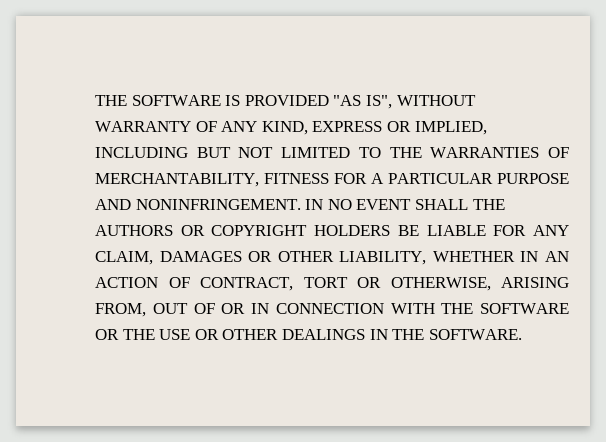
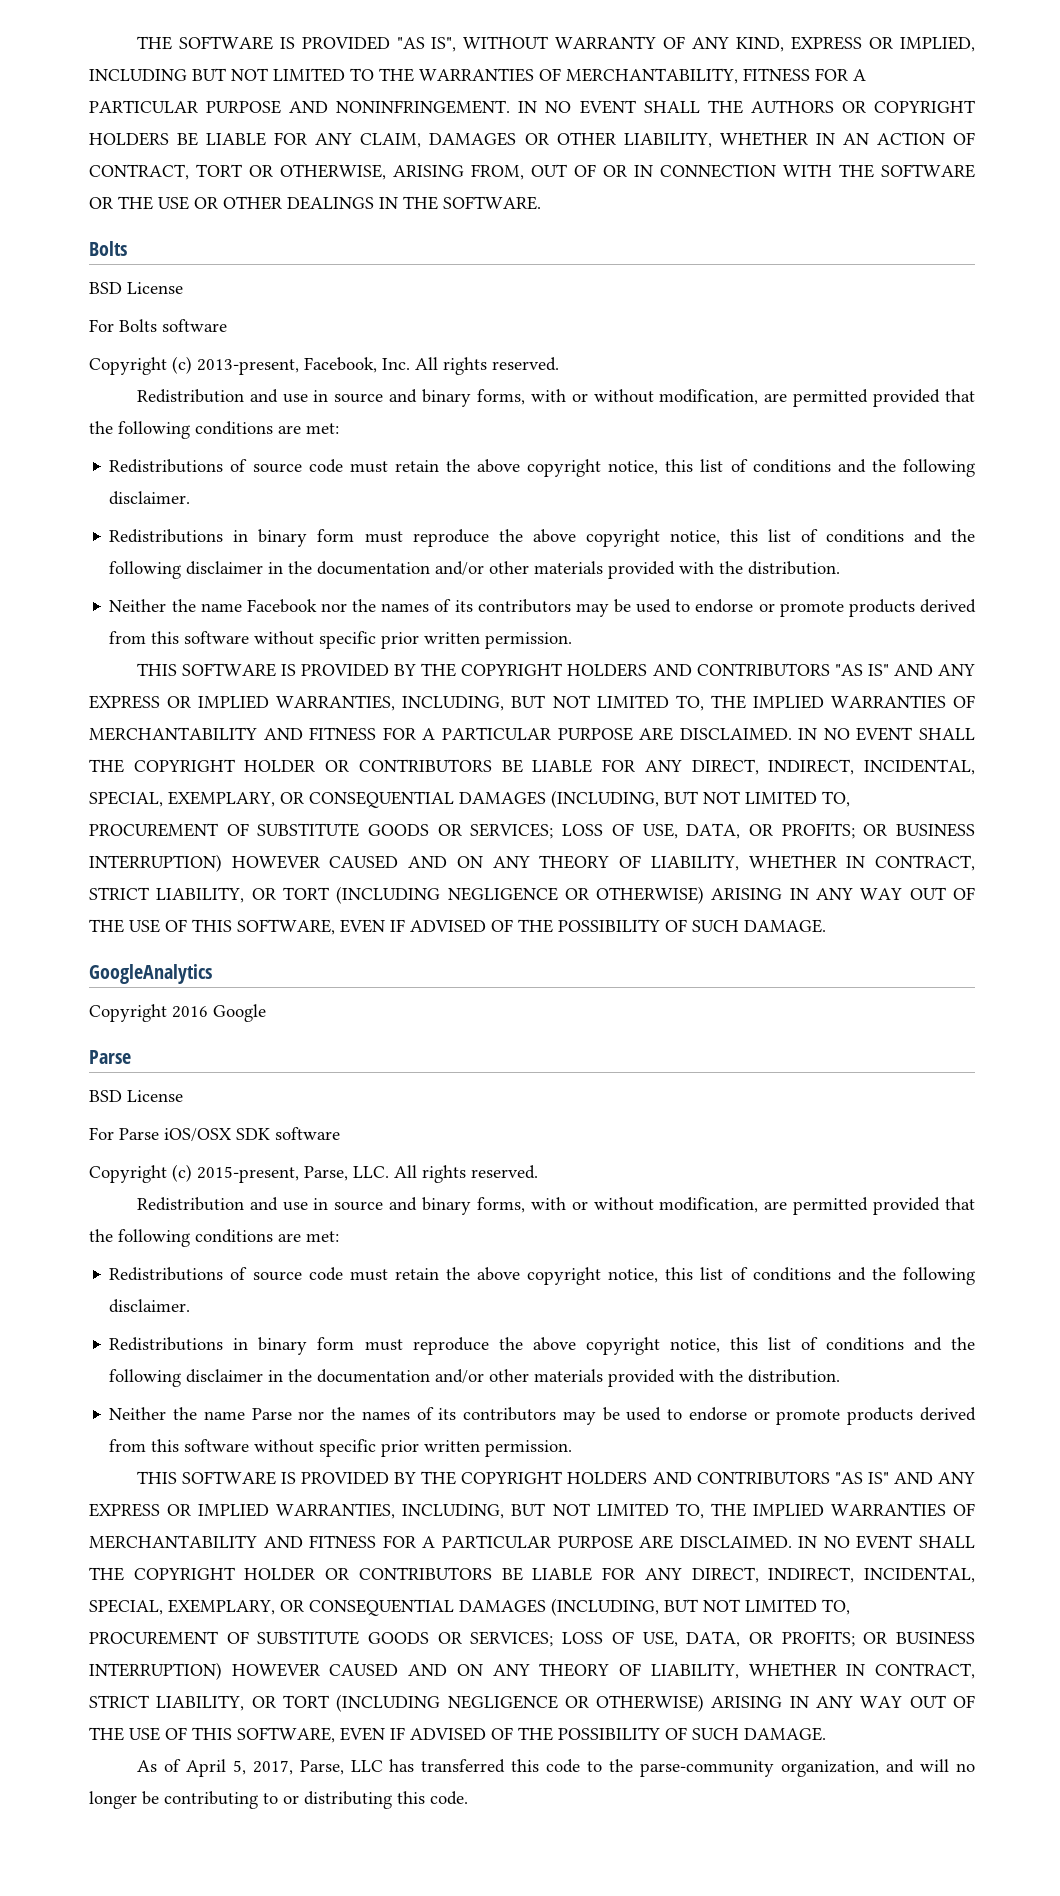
  IN NO EVENT SHALL THE AUTHORS OR COPYRIGHT HOLDERS BE LIABLE FOR ANY CLAIM, DAMAGES OR OTHER LIABILITY, WHETHER IN AN ACTION OF CONTRACT, TORT OR OTHERWISE, ARISING FROM, OUT OF OR IN CONNECTION WITH THE SOFTWARE OR THE USE OR OTHER DEALINGS IN THE SOFTWARE.
+ Bolts
+ BSD License
+ For Bolts software
+ Copyright (c) 2013-present, Facebook, Inc. All rights reserved.
+ Redistribution and use in source and binary forms, with or without modification, are permitted provided that the following conditions are met:
+ Redistributions of source code must retain the above copyright notice, this list of conditions and the following disclaimer.
+ Redistributions in binary form must reproduce the above copyright notice, this list of conditions and the following disclaimer in the documentation and/or other materials provided with the distribution.
+ Neither the name Facebook nor the names of its contributors may be used to endorse or promote products derived from this software without specific prior written permission.
+ THIS SOFTWARE IS PROVIDED BY THE COPYRIGHT HOLDERS AND CONTRIBUTORS "AS IS" AND ANY EXPRESS OR IMPLIED WARRANTIES, INCLUDING, BUT NOT LIMITED TO, THE IMPLIED WARRANTIES OF MERCHANTABILITY AND FITNESS FOR A PARTICULAR PURPOSE ARE DISCLAIMED. IN NO EVENT SHALL THE COPYRIGHT HOLDER OR CONTRIBUTORS BE LIABLE FOR ANY DIRECT, INDIRECT, INCIDENTAL, SPECIAL, EXEMPLARY, OR CONSEQUENTIAL DAMAGES (INCLUDING, BUT NOT LIMITED TO, PROCUREMENT OF SUBSTITUTE GOODS OR SERVICES; LOSS OF USE, DATA, OR PROFITS; OR BUSINESS INTERRUPTION) HOWEVER CAUSED AND ON ANY THEORY OF LIABILITY, WHETHER IN CONTRACT, STRICT LIABILITY, OR TORT (INCLUDING NEGLIGENCE OR OTHERWISE) ARISING IN ANY WAY OUT OF THE USE OF THIS SOFTWARE, EVEN IF ADVISED OF THE POSSIBILITY OF SUCH DAMAGE.
+ GoogleAnalytics
+ Copyright 2016 Google
+ Parse
+ BSD License
+ For Parse iOS/OSX SDK software
+ Copyright (c) 2015-present, Parse, LLC. All rights reserved.
+ Redistribution and use in source and binary forms, with or without modification, are permitted provided that the following conditions are met:
+ Redistributions of source code must retain the above copyright notice, this list of conditions and the following disclaimer.
+ Redistributions in binary form must reproduce the above copyright notice, this list of conditions and the following disclaimer in the documentation and/or other materials provided with the distribution.
+ Neither the name Parse nor the names of its contributors may be used to endorse or promote products derived from this software without specific prior written permission.
+ THIS SOFTWARE IS PROVIDED BY THE COPYRIGHT HOLDERS AND CONTRIBUTORS "AS IS" AND ANY EXPRESS OR IMPLIED WARRANTIES, INCLUDING, BUT NOT LIMITED TO, THE IMPLIED WARRANTIES OF MERCHANTABILITY AND FITNESS FOR A PARTICULAR PURPOSE ARE DISCLAIMED. IN NO EVENT SHALL THE COPYRIGHT HOLDER OR CONTRIBUTORS BE LIABLE FOR ANY DIRECT, INDIRECT, INCIDENTAL, SPECIAL, EXEMPLARY, OR CONSEQUENTIAL DAMAGES (INCLUDING, BUT NOT LIMITED TO, PROCUREMENT OF SUBSTITUTE GOODS OR SERVICES; LOSS OF USE, DATA, OR PROFITS; OR BUSINESS INTERRUPTION) HOWEVER CAUSED AND ON ANY THEORY OF LIABILITY, WHETHER IN CONTRACT, STRICT LIABILITY, OR TORT (INCLUDING NEGLIGENCE OR OTHERWISE) ARISING IN ANY WAY OUT OF THE USE OF THIS SOFTWARE, EVEN IF ADVISED OF THE POSSIBILITY OF SUCH DAMAGE.
+ As of April 5, 2017, Parse, LLC has transferred this code to the parse-community organization, and will no longer be contributing to or distributing this code.

